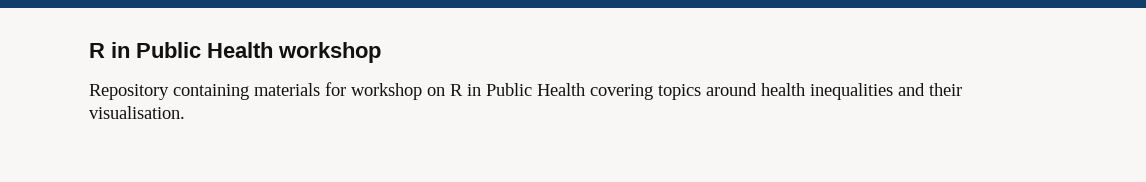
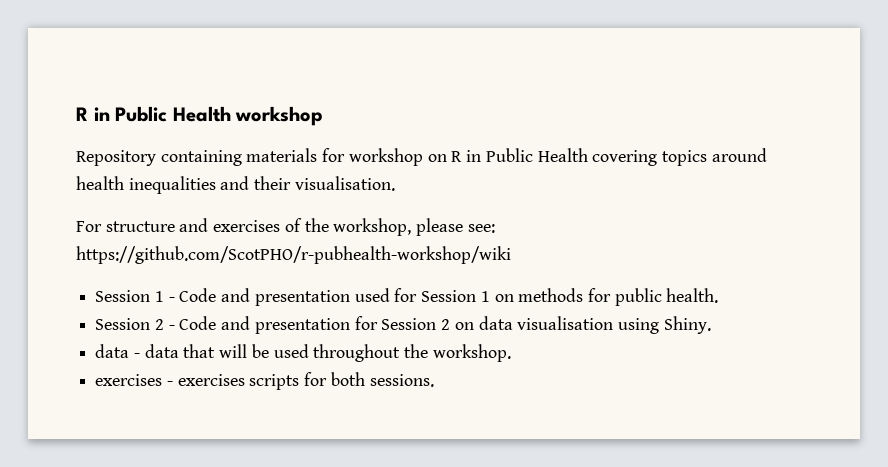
+ For structure and exercises of the workshop, please see: https://github.com/ScotPHO/r-pubhealth-workshop/wiki
+ Session 1 - Code and presentation used for Session 1 on methods for public health.
+ Session 2 - Code and presentation for Session 2 on data visualisation using Shiny.
+ data - data that will be used throughout the workshop.
+ exercises - exercises scripts for both sessions.

